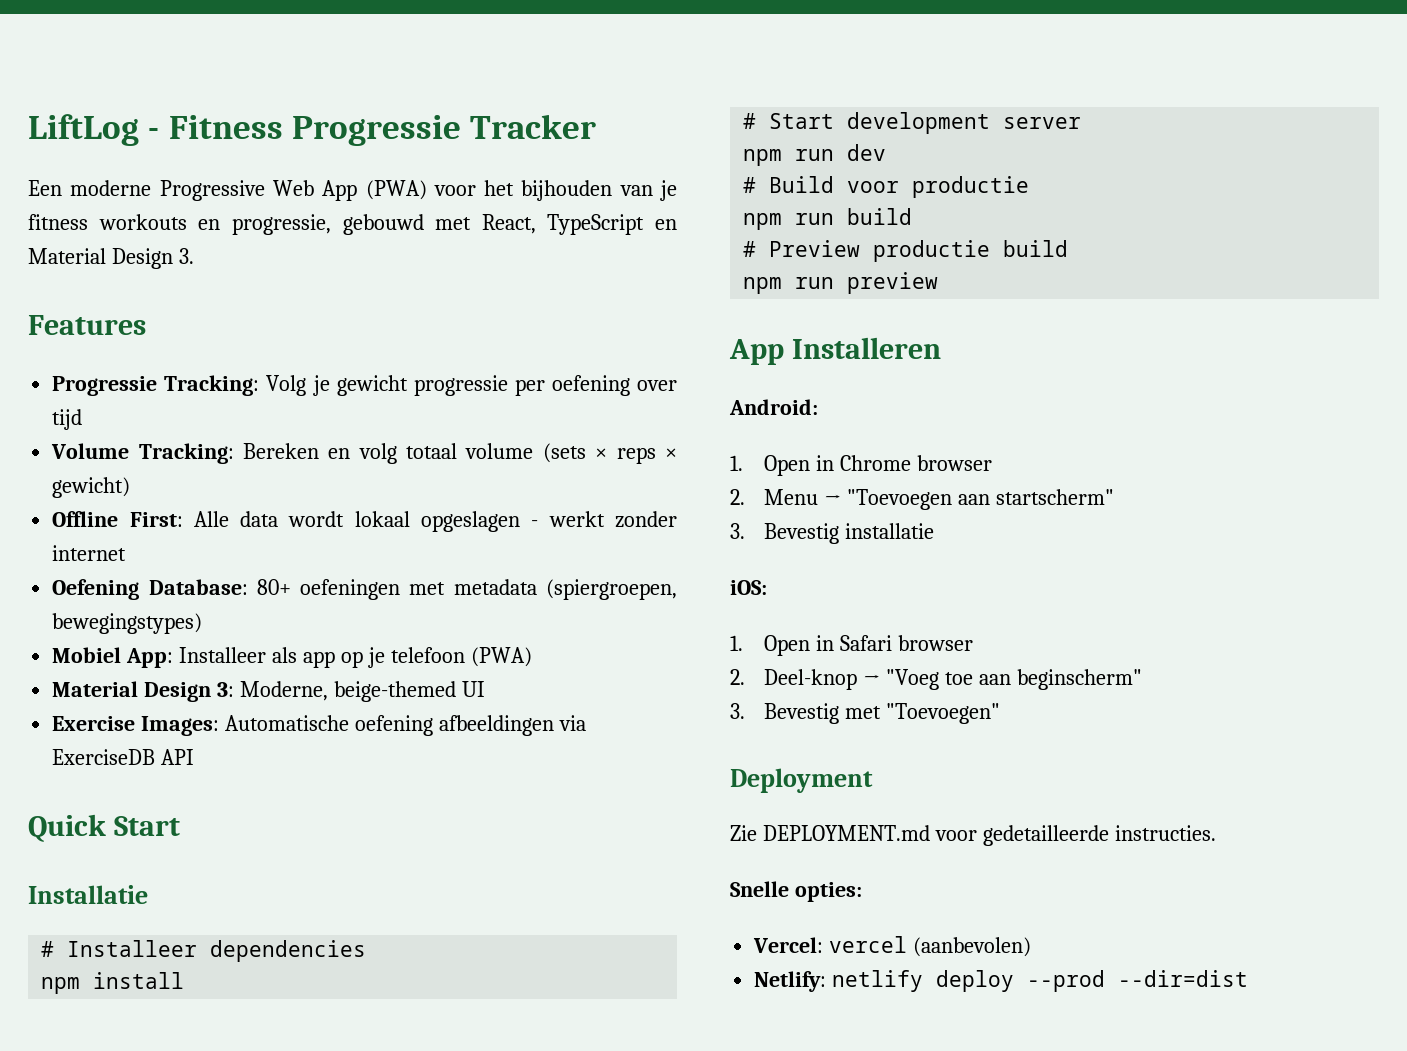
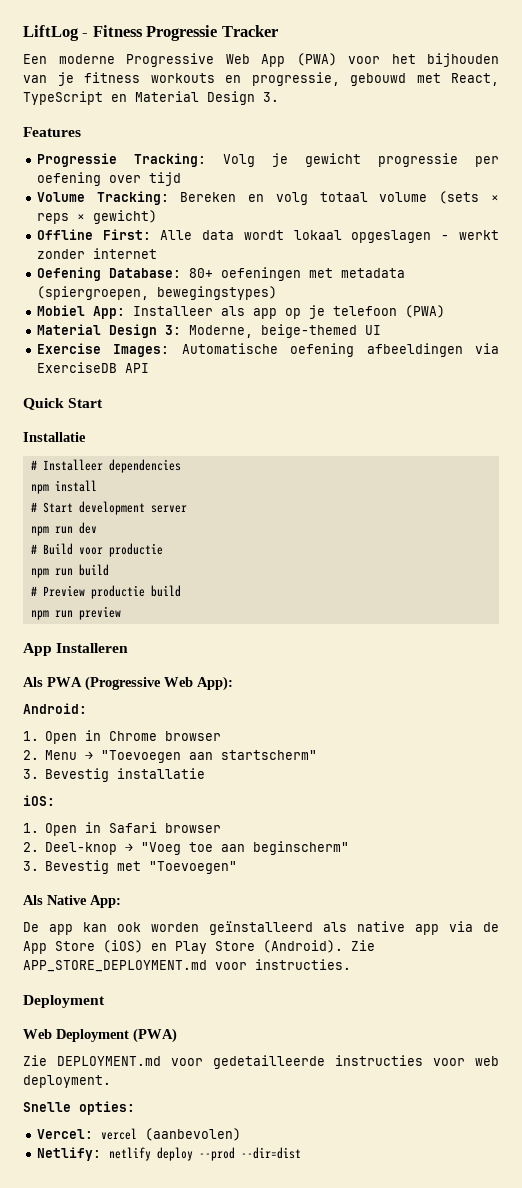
+ Als PWA (Progressive Web App):
+ Als Native App:
+ De app kan ook worden geïnstalleerd als native app via de App Store (iOS) en Play Store (Android). Zie APP_STORE_DEPLOYMENT.md voor instructies.
  Deployment
+ Web Deployment (PWA)
- Zie DEPLOYMENT.md voor gedetailleerde instructies.
+ Zie DEPLOYMENT.md voor gedetailleerde instructies voor web deployment.

